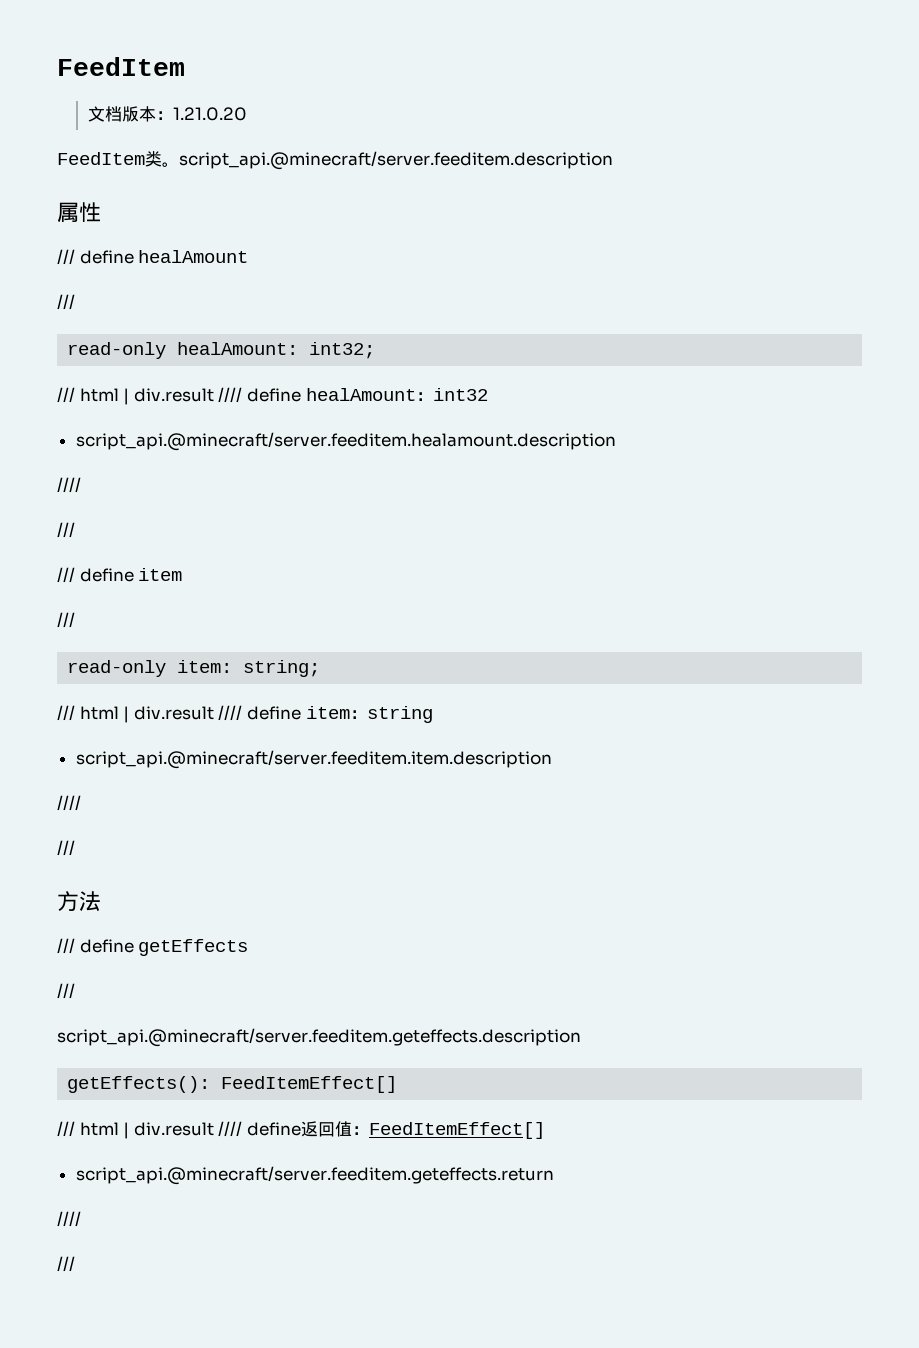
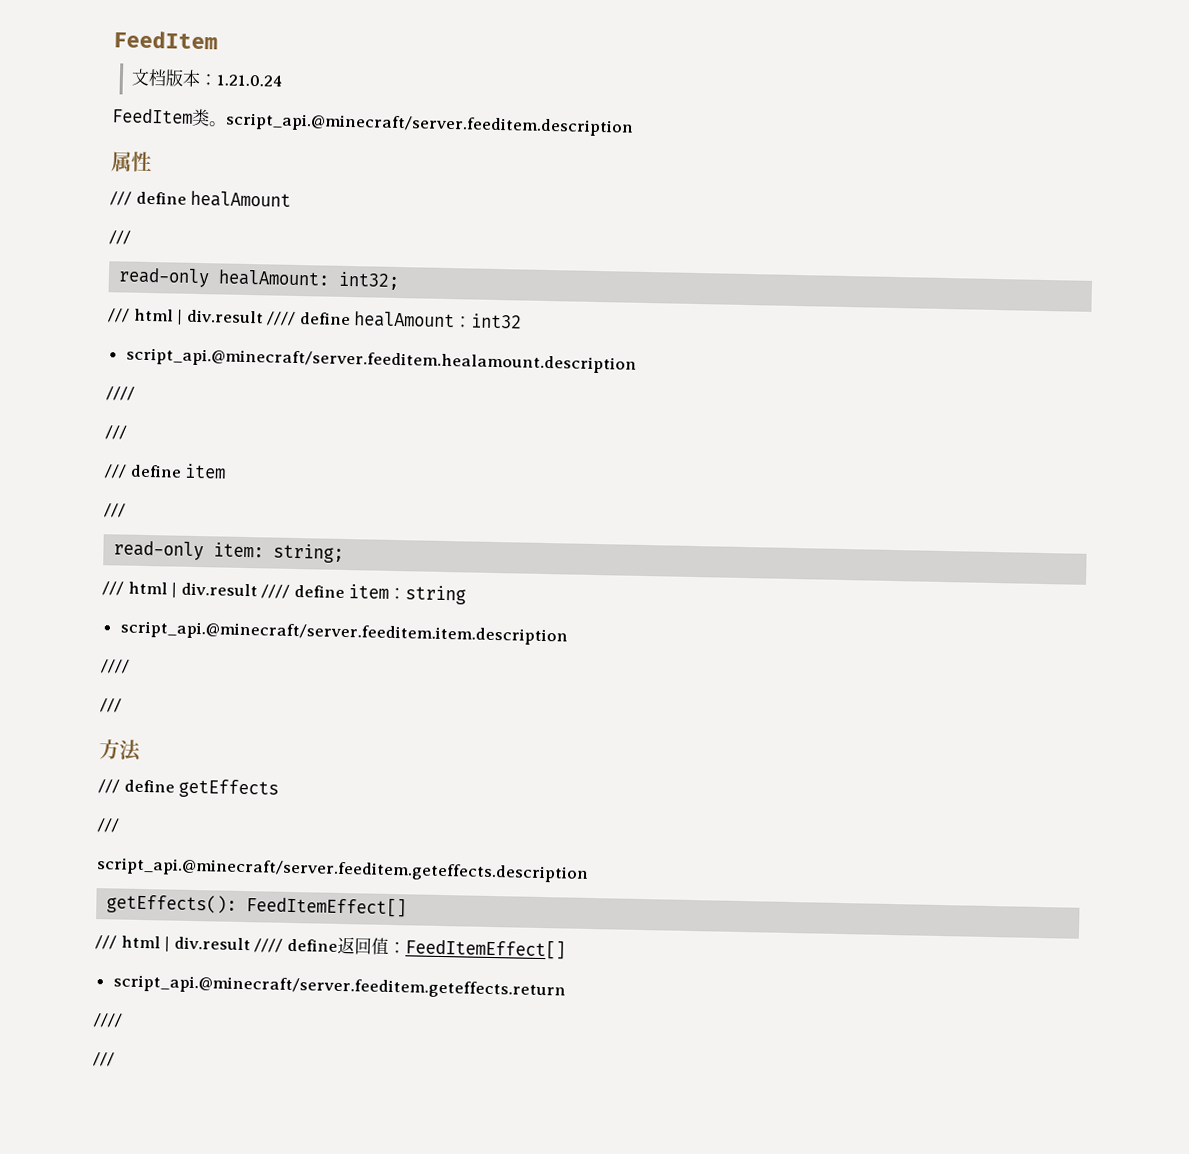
- 文档版本：1.21.0.20
+ 文档版本：1.21.0.24

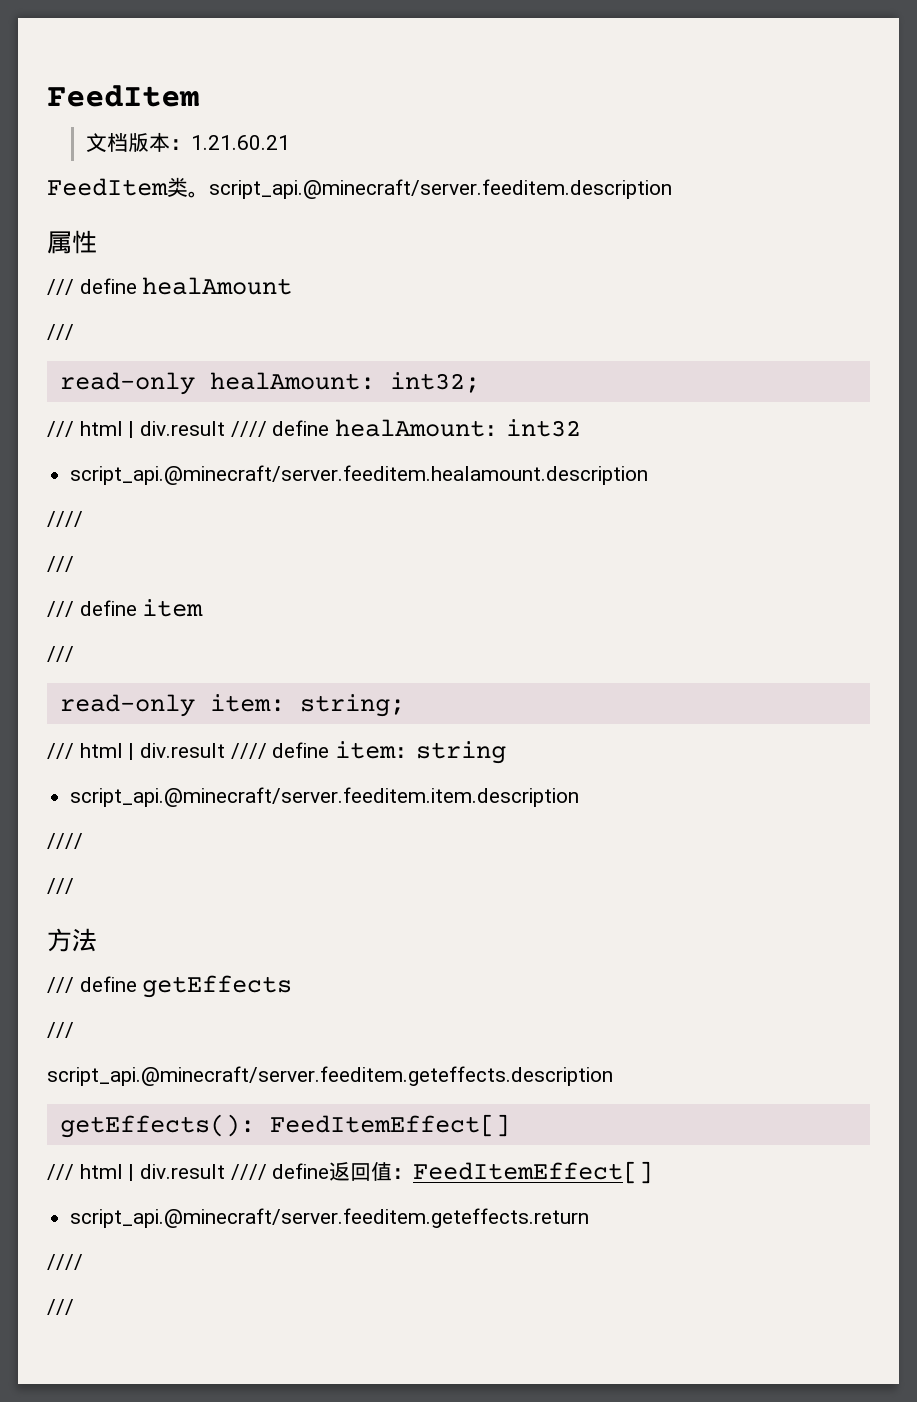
- 文档版本：1.21.0.24
+ 文档版本：1.21.60.21

